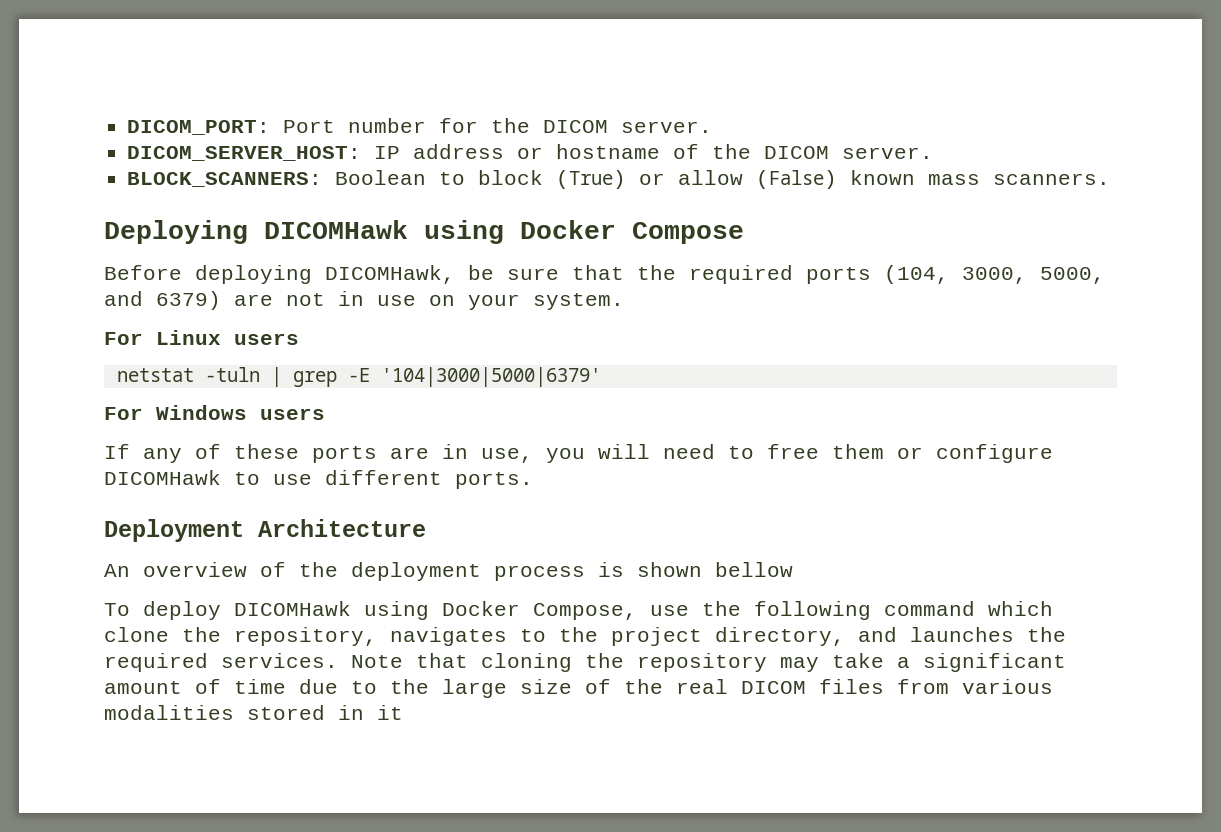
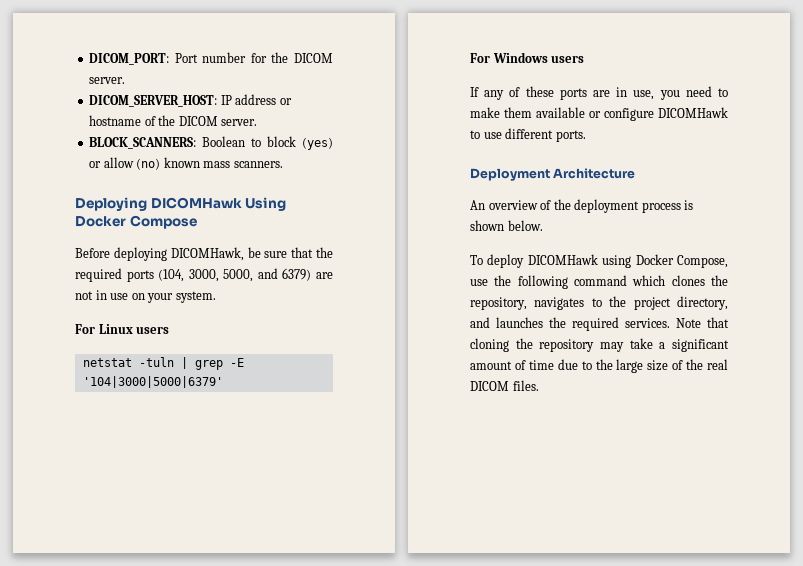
- BLOCK_SCANNERS: Boolean to block (True) or allow (False) known mass scanners.
+ BLOCK_SCANNERS: Boolean to block (yes) or allow (no) known mass scanners.
- Deploying DICOMHawk using Docker Compose
+ Deploying DICOMHawk Using Docker Compose
- If any of these ports are in use, you will need to free them or configure DICOMHawk to use different ports.
+ If any of these ports are in use, you need to make them available or configure DICOMHawk to use different ports.
- An overview of the deployment process is shown bellow
+ An overview of the deployment process is shown below.
- To deploy DICOMHawk using Docker Compose, use the following command which clone the repository, navigates to the project directory, and launches the required services.
+ To deploy DICOMHawk using Docker Compose, use the following command which clones the repository, navigates to the project directory, and launches the required services.
- Note that cloning the repository may take a significant amount of time due to the large size of the real DICOM files from various modalities stored in it
+ Note that cloning the repository may take a significant amount of time due to the large size of the real DICOM files.

